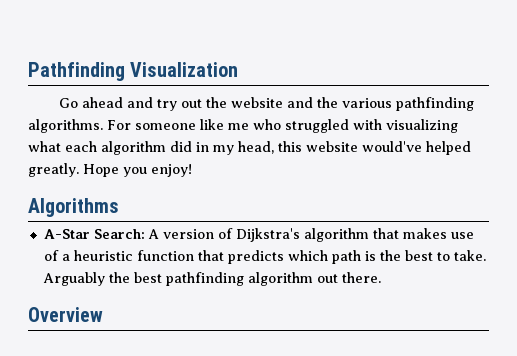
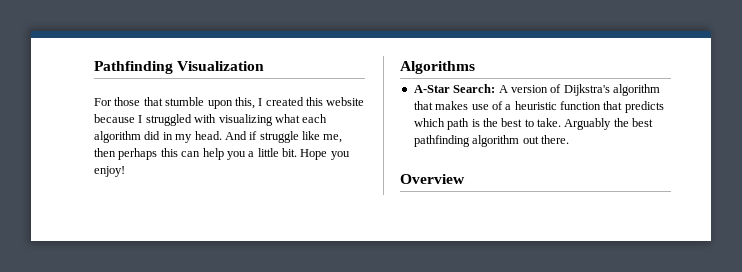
- Go ahead and try out the website and the various pathfinding algorithms. For someone like me who struggled with visualizing what each algorithm did in my head, this website would've helped greatly.
+ For those that stumble upon this, I created this website because I struggled with visualizing what each algorithm did in my head. And if struggle like me, then perhaps this can help you a little bit.

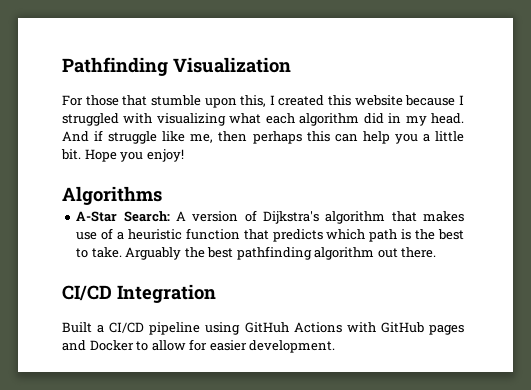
- Overview
+ CI/CD Integration
+ Built a CI/CD pipeline using GitHuh Actions with GitHub pages and Docker to allow for easier development.

